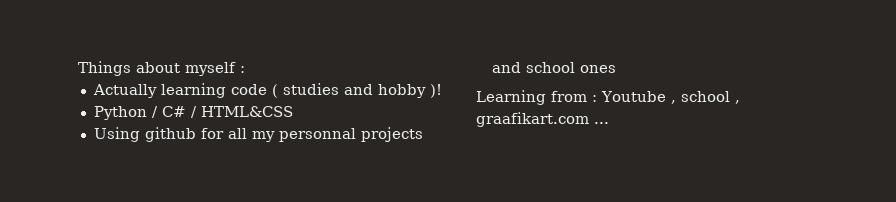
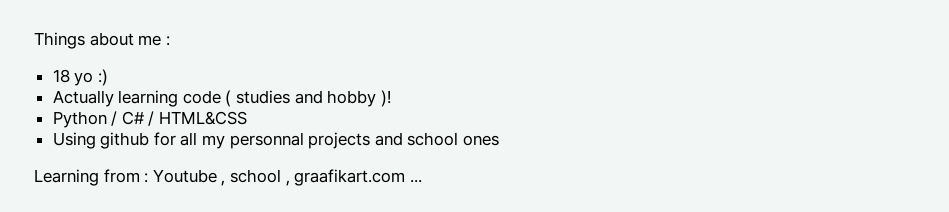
- Things about myself :
+ Things about me :
+ 18 yo :)

